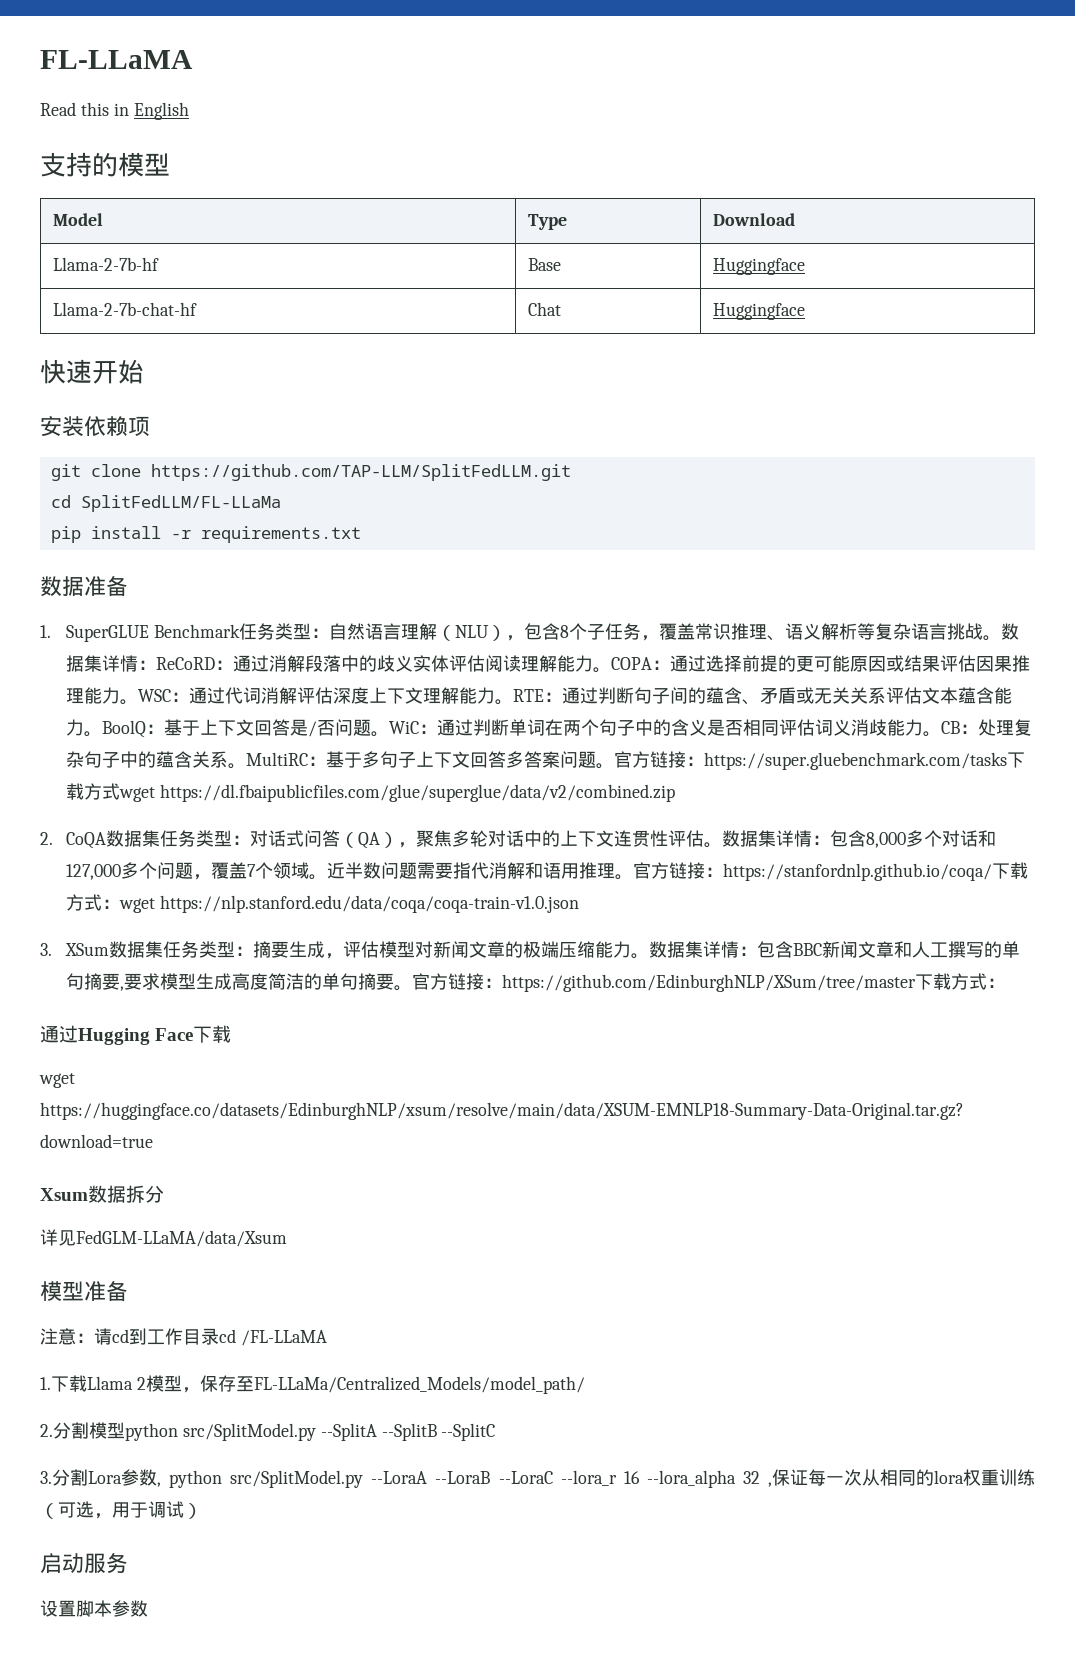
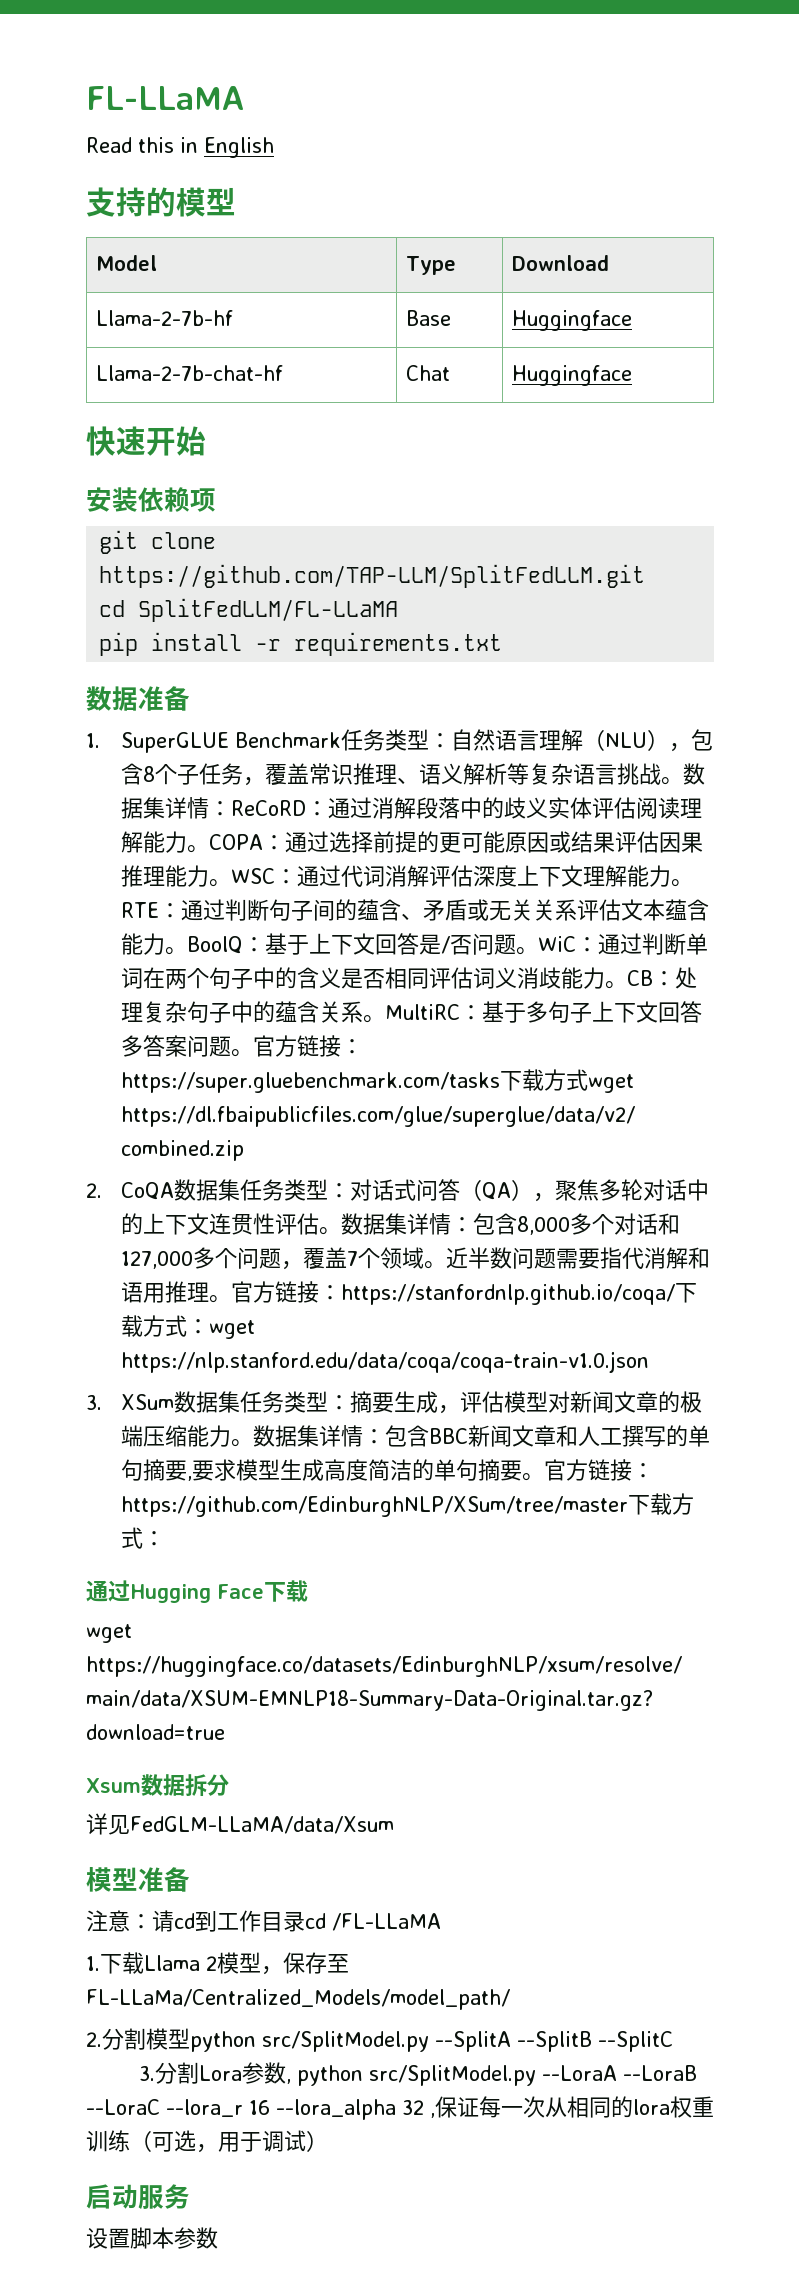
- cd SplitFedLLM/FL-LLaMa
+ cd SplitFedLLM/FL-LLaMA

